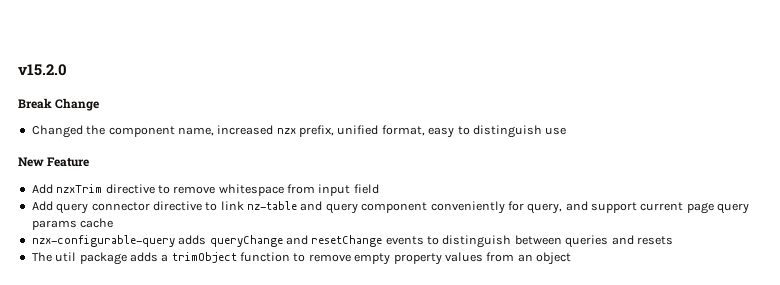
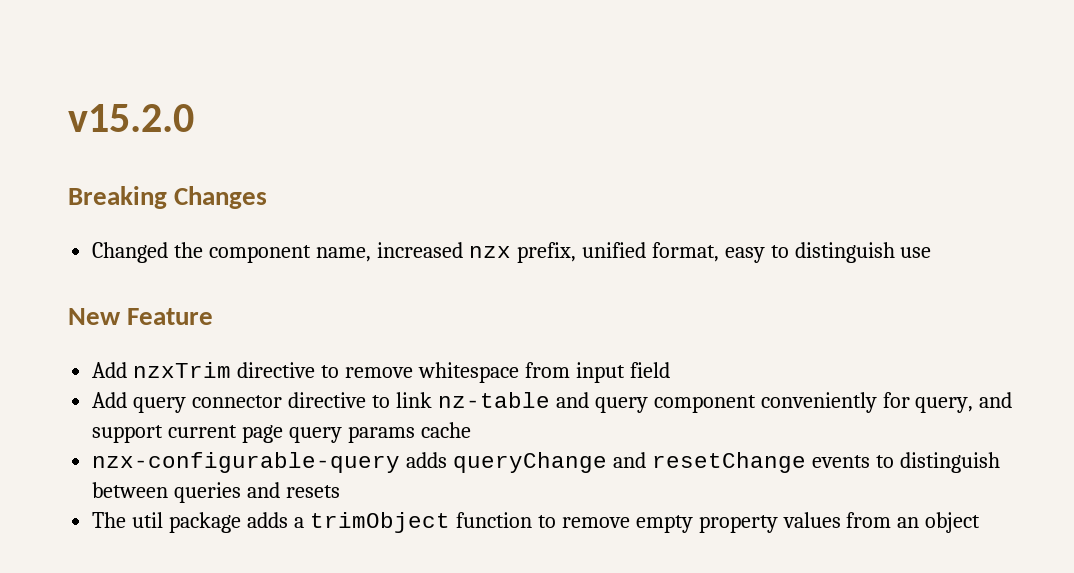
- Break Change
+ Breaking Changes

